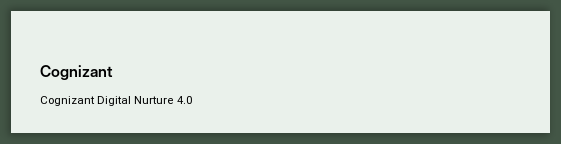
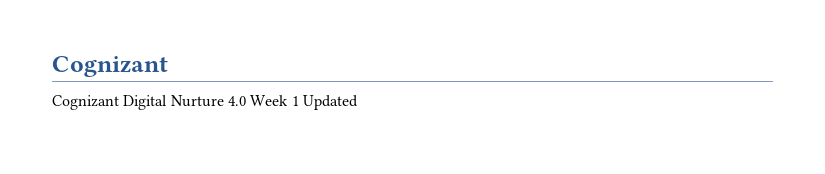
- Cognizant Digital Nurture 4.0
+ Cognizant Digital Nurture 4.0 Week 1 Updated

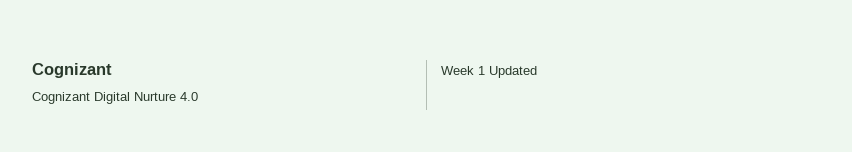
- Cognizant Digital Nurture 4.0 Week 1 Updated
+ Cognizant Digital Nurture 4.0
+ Week 1 Updated

